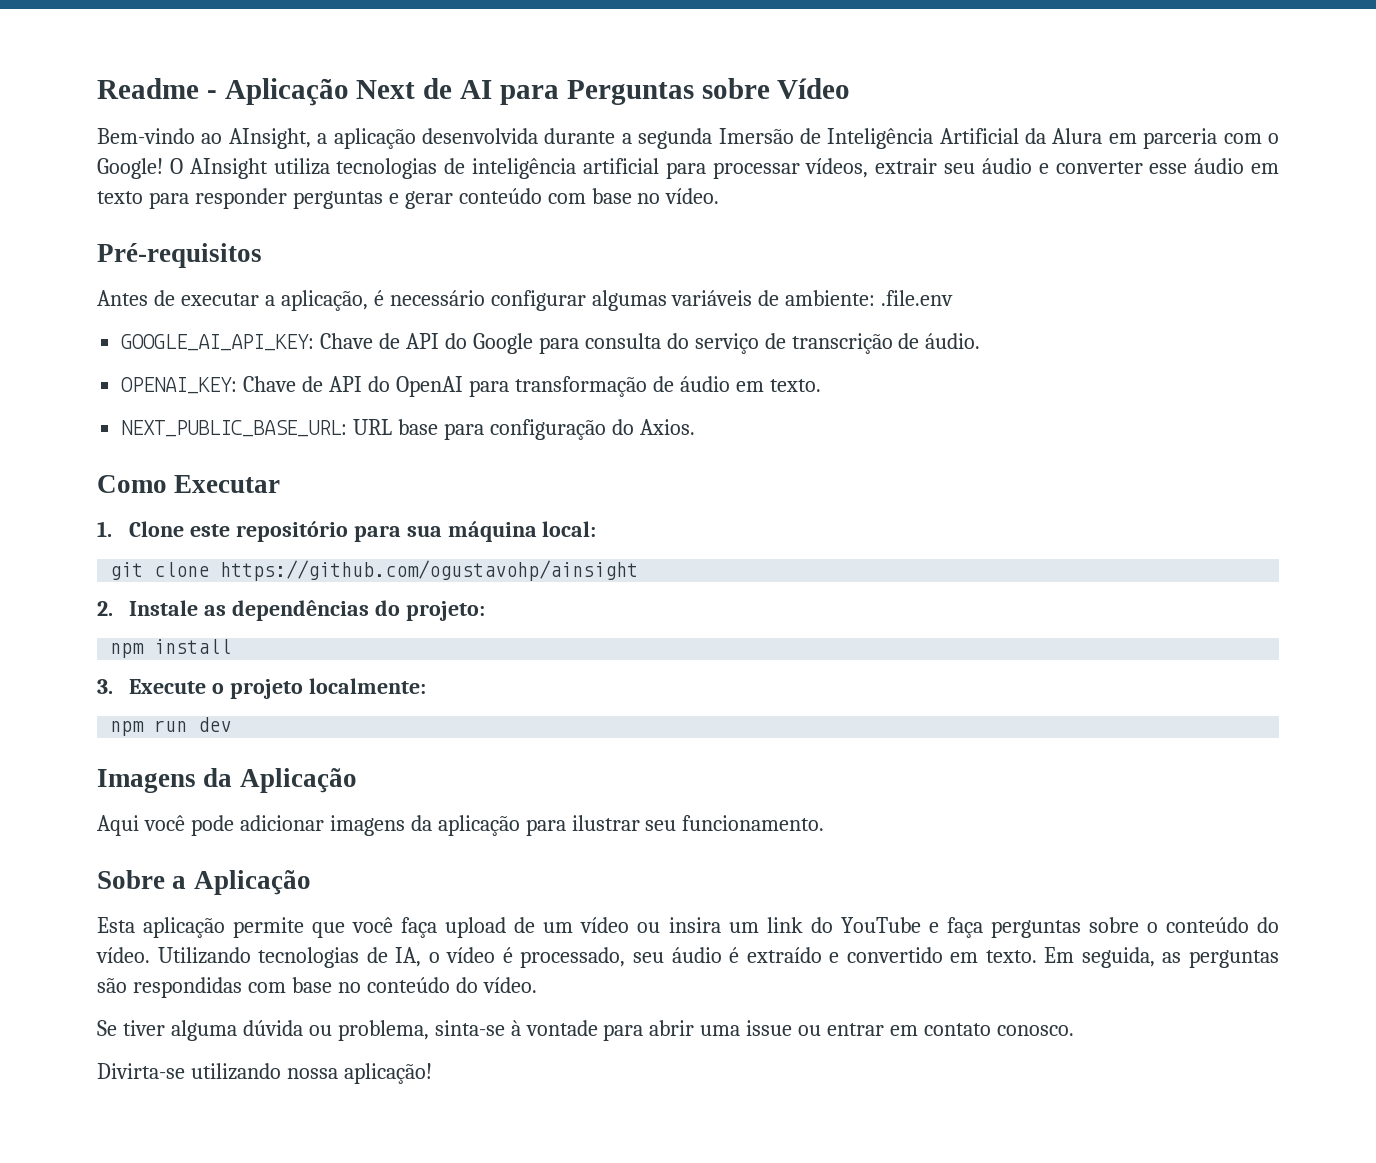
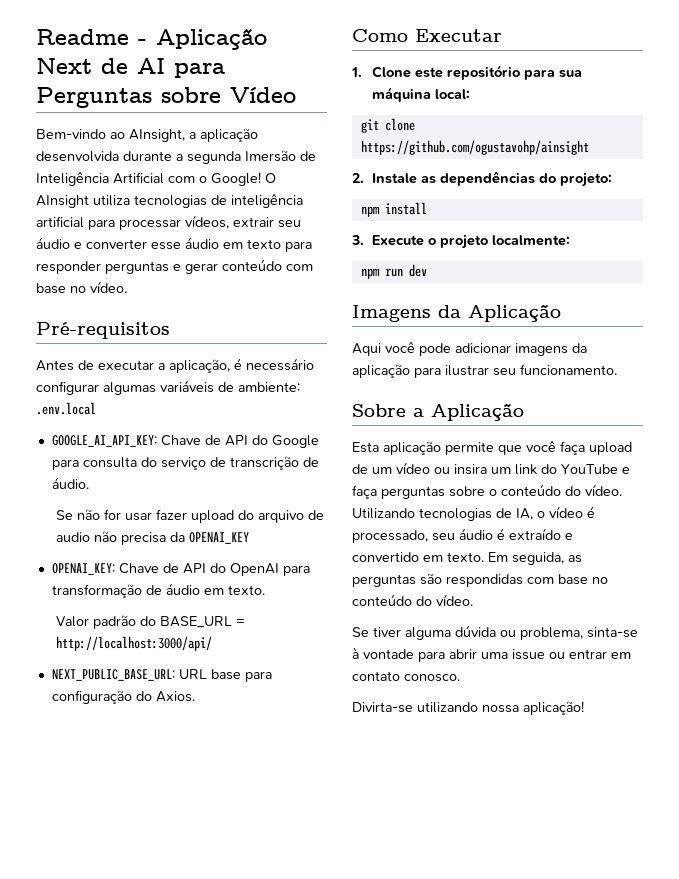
- Bem-vindo ao AInsight, a aplicação desenvolvida durante a segunda Imersão de Inteligência Artificial da Alura em parceria com o Google!
+ Bem-vindo ao AInsight, a aplicação desenvolvida durante a segunda Imersão de Inteligência Artificial com o Google!
- Antes de executar a aplicação, é necessário configurar algumas variáveis de ambiente: .file.env
+ Antes de executar a aplicação, é necessário configurar algumas variáveis de ambiente: .env.local
+ Se não for usar fazer upload do arquivo de audio não precisa da OPENAI_KEY
+ Valor padrão do BASE_URL = http://localhost:3000/api/

